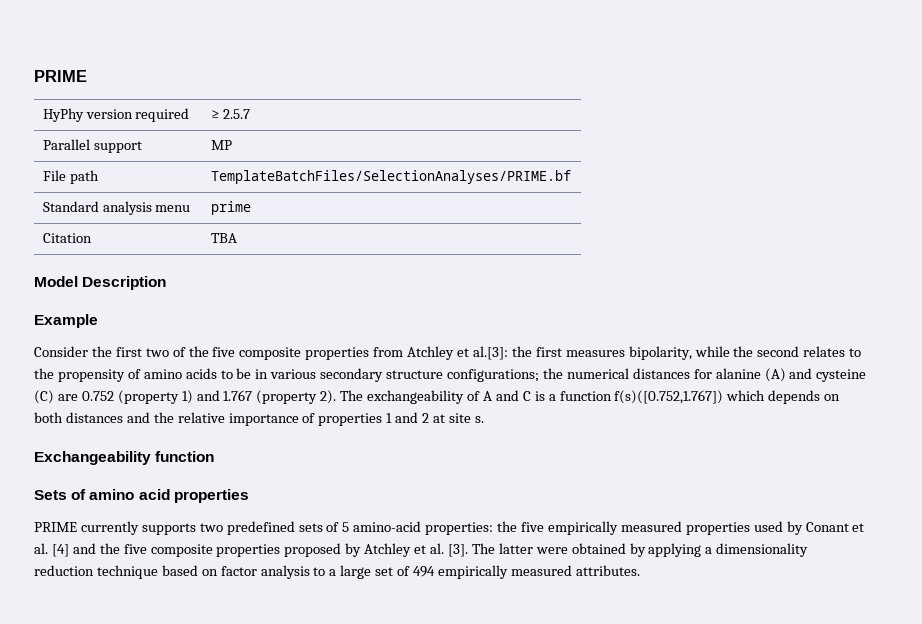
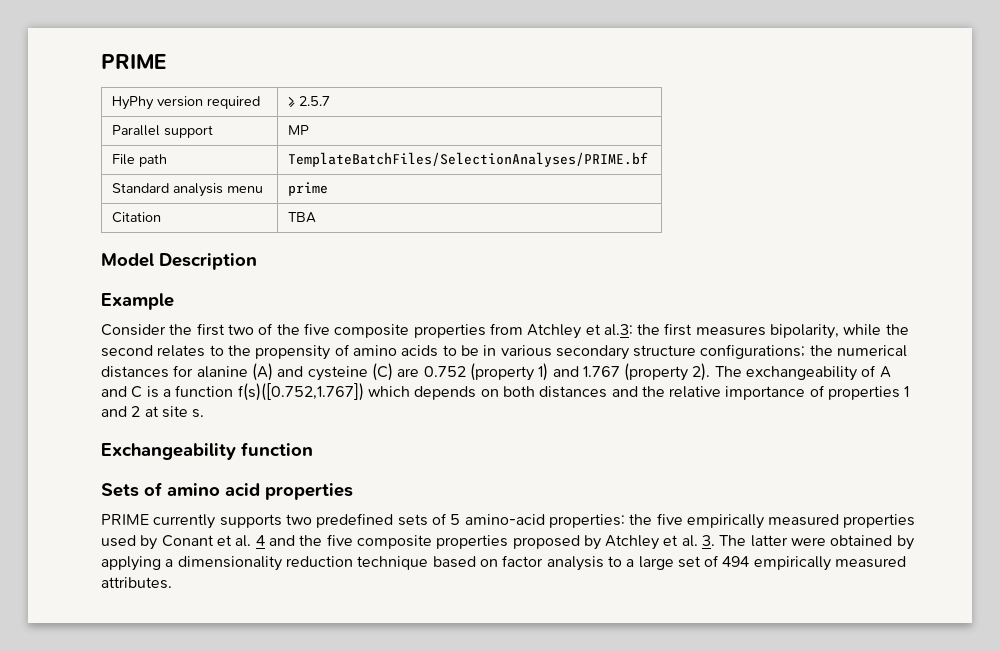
- Consider the first two of the five composite properties from Atchley et al.[3]: the first measures bipolarity, while the second relates to the propensity of amino acids to be in various secondary structure configurations; the numerical distances for alanine (A) and cysteine (C) are 0.752 (property 1) and 1.767 (property 2).
+ Consider the first two of the five composite properties from Atchley et al.3: the first measures bipolarity, while the second relates to the propensity of amino acids to be in various secondary structure configurations; the numerical distances for alanine (A) and cysteine (C) are 0.752 (property 1) and 1.767 (property 2).
- PRIME currently supports two predefined sets of 5 amino-acid properties: the five empirically measured properties used by Conant et al. [4] and the five composite properties proposed by Atchley et al. [3]. The latter were obtained by applying a dimensionality reduction technique based on factor analysis to a large set of 494 empirically measured attributes.
+ PRIME currently supports two predefined sets of 5 amino-acid properties: the five empirically measured properties used by Conant et al. 4 and the five composite properties proposed by Atchley et al. 3. The latter were obtained by applying a dimensionality reduction technique based on factor analysis to a large set of 494 empirically measured attributes.

